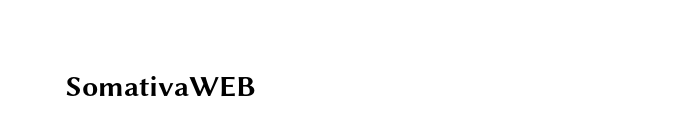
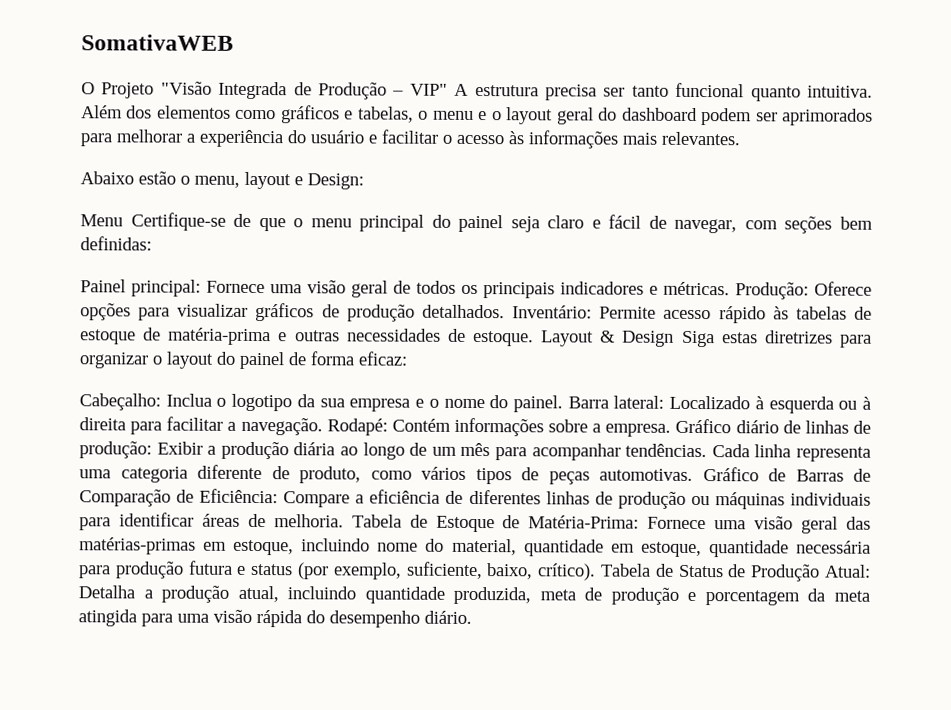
+ O Projeto "Visão Integrada de Produção – VIP" A estrutura precisa ser tanto funcional quanto intuitiva. Além dos elementos como gráficos e tabelas, o menu e o layout geral do dashboard podem ser aprimorados para melhorar a experiência do usuário e facilitar o acesso às informações mais relevantes.
+ Abaixo estão o menu, layout e Design:
+ Menu Certifique-se de que o menu principal do painel seja claro e fácil de navegar, com seções bem definidas:
+ Painel principal: Fornece uma visão geral de todos os principais indicadores e métricas. Produção: Oferece opções para visualizar gráficos de produção detalhados. Inventário: Permite acesso rápido às tabelas de estoque de matéria-prima e outras necessidades de estoque. Layout & Design Siga estas diretrizes para organizar o layout do painel de forma eficaz:
+ Cabeçalho: Inclua o logotipo da sua empresa e o nome do painel. Barra lateral: Localizado à esquerda ou à direita para facilitar a navegação. Rodapé: Contém informações sobre a empresa. Gráfico diário de linhas de produção: Exibir a produção diária ao longo de um mês para acompanhar tendências. Cada linha representa uma categoria diferente de produto, como vários tipos de peças automotivas. Gráfico de Barras de Comparação de Eficiência: Compare a eficiência de diferentes linhas de produção ou máquinas individuais para identificar áreas de melhoria. Tabela de Estoque de Matéria-Prima: Fornece uma visão geral das matérias-primas em estoque, incluindo nome do material, quantidade em estoque, quantidade necessária para produção futura e status (por exemplo, suficiente, baixo, crítico). Tabela de Status de Produção Atual: Detalha a produção atual, incluindo quantidade produzida, meta de produção e porcentagem da meta atingida para uma visão rápida do desempenho diário.

